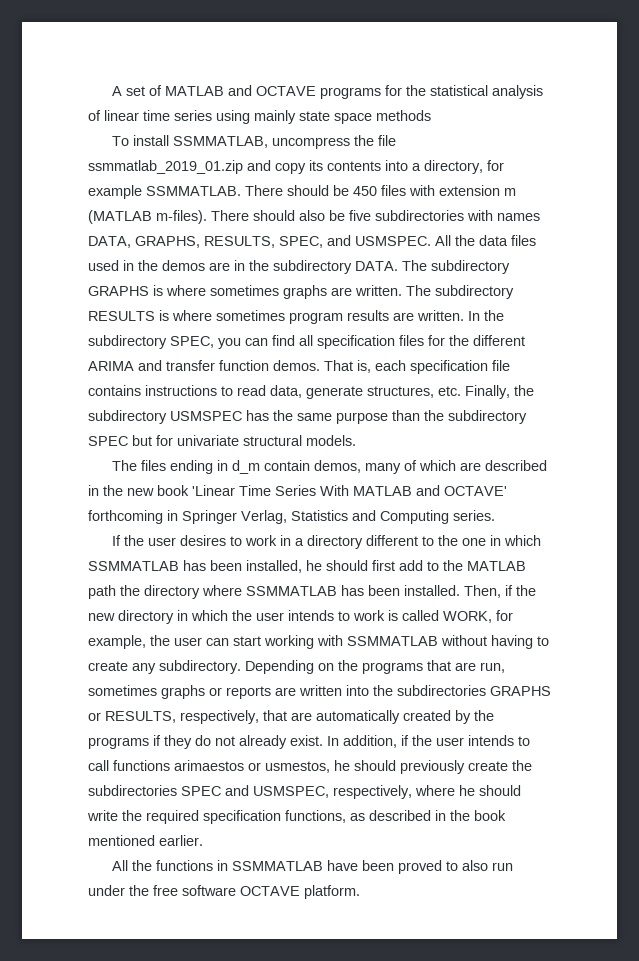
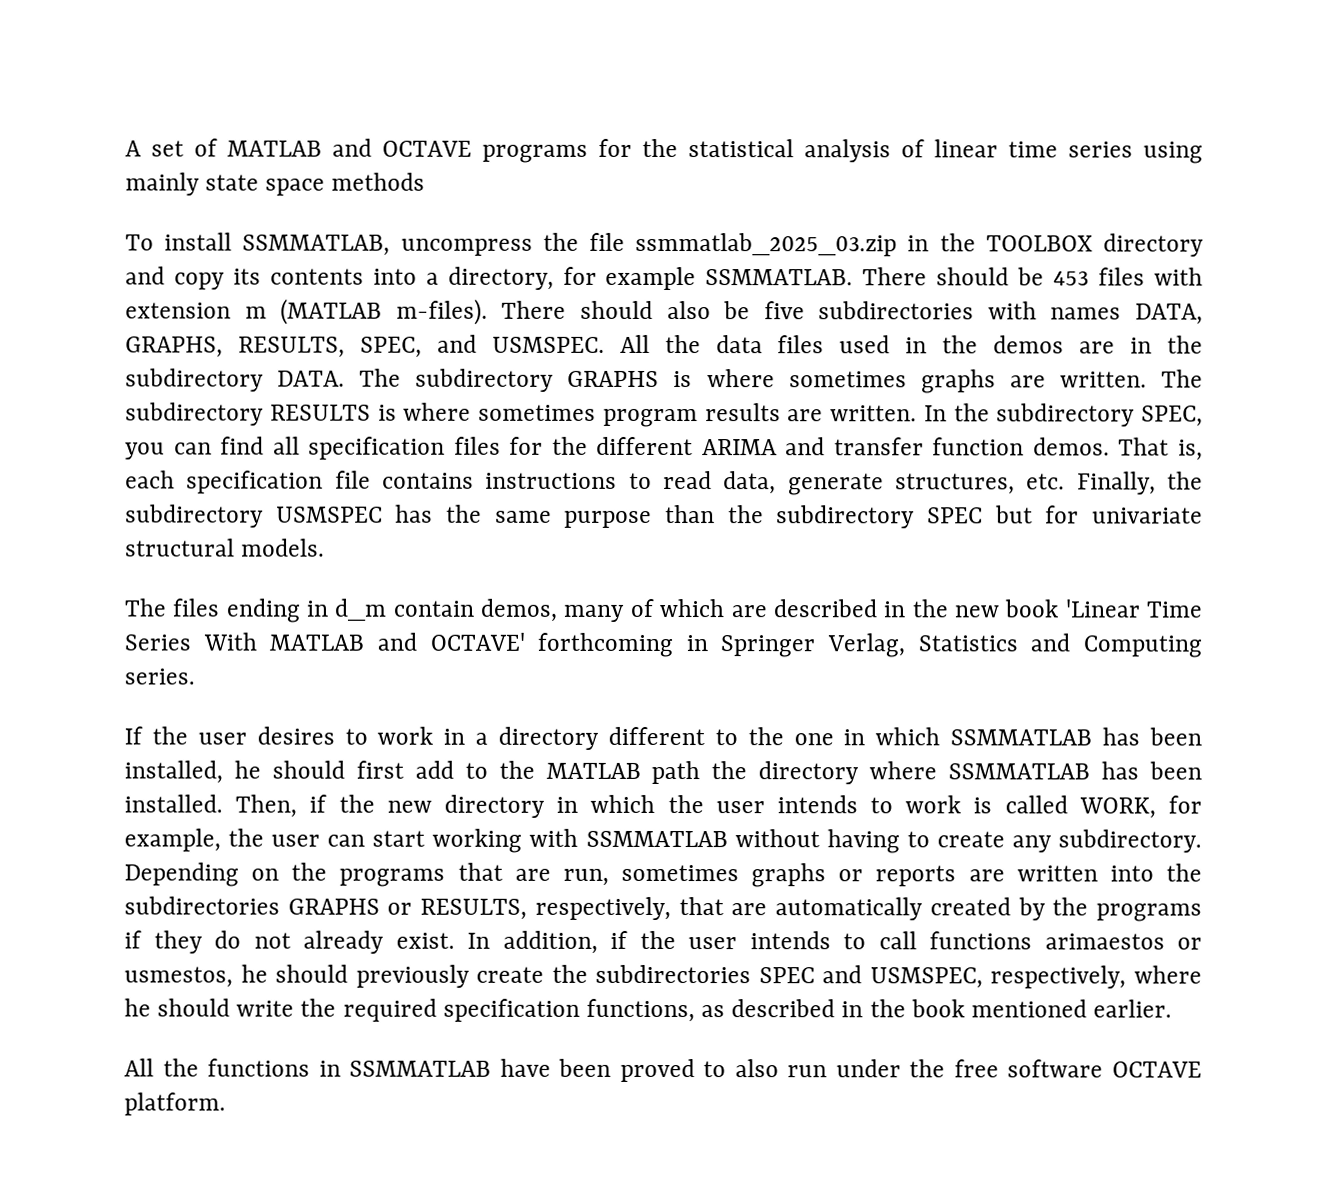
- To install SSMMATLAB, uncompress the file ssmmatlab_2019_01.zip and copy its contents into a directory, for example SSMMATLAB.
+ To install SSMMATLAB, uncompress the file ssmmatlab_2025_03.zip in the TOOLBOX directory and copy its contents into a directory, for example SSMMATLAB.
- There should be 450 files with extension m (MATLAB m-files).
+ There should be 453 files with extension m (MATLAB m-files).

